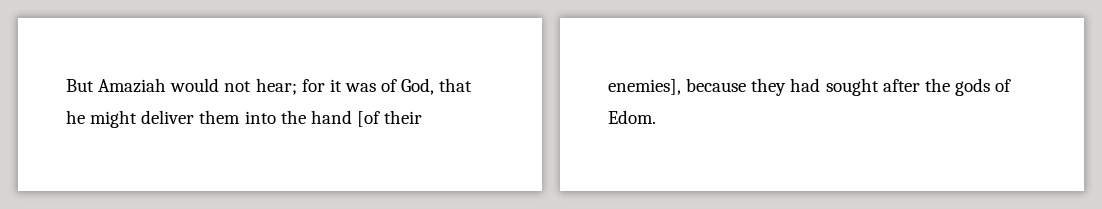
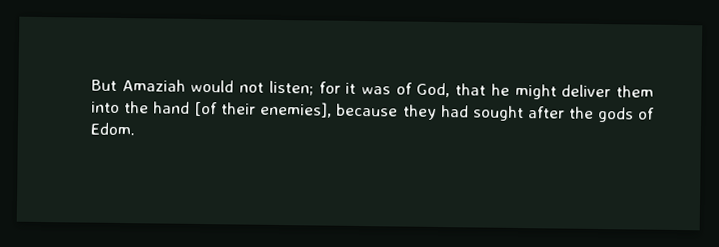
- But Amaziah would not hear; for it was of God, that he might deliver them into the hand [of their enemies], because they had sought after the gods of Edom.
+ But Amaziah would not listen; for it was of God, that he might deliver them into the hand [of their enemies], because they had sought after the gods of Edom.

